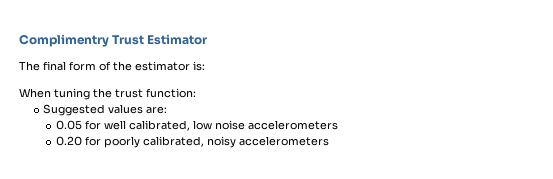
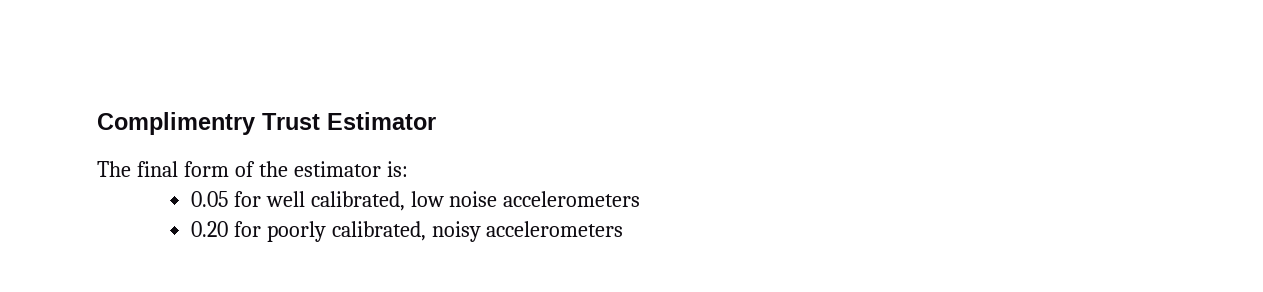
- When tuning the trust function:
- Suggested values are:

